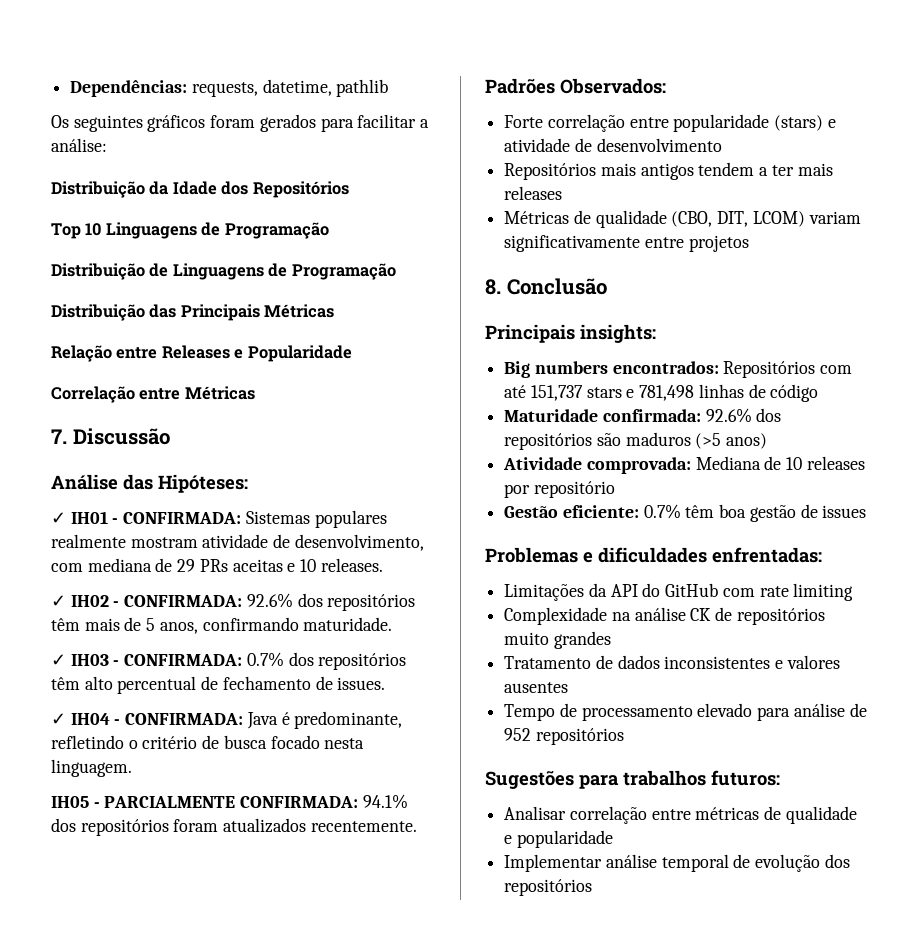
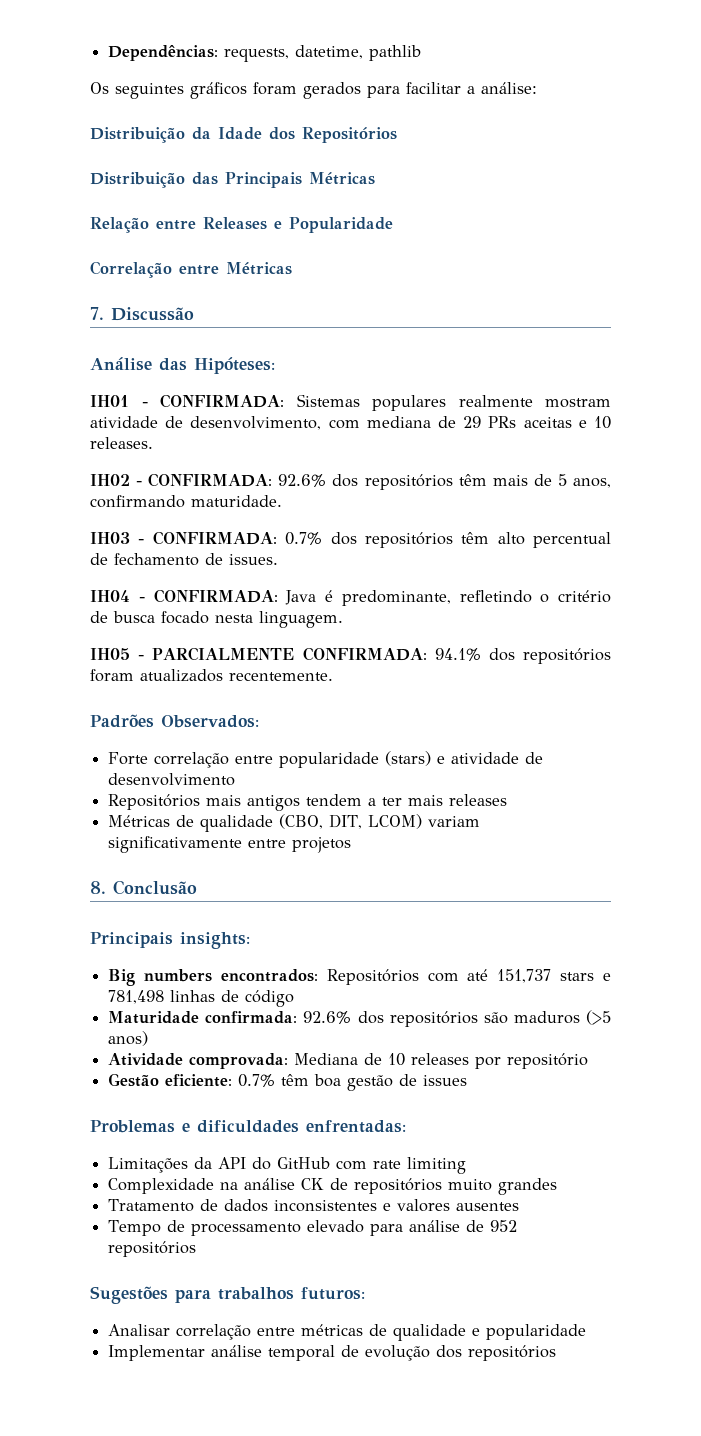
- Top 10 Linguagens de Programação
- Distribuição de Linguagens de Programação
- ✓ IH01 - CONFIRMADA: Sistemas populares realmente mostram atividade de desenvolvimento, com mediana de 29 PRs aceitas e 10 releases.
+ IH01 - CONFIRMADA: Sistemas populares realmente mostram atividade de desenvolvimento, com mediana de 29 PRs aceitas e 10 releases.
- ✓ IH02 - CONFIRMADA: 92.6% dos repositórios têm mais de 5 anos, confirmando maturidade.
+ IH02 - CONFIRMADA: 92.6% dos repositórios têm mais de 5 anos, confirmando maturidade.
- ✓ IH03 - CONFIRMADA: 0.7% dos repositórios têm alto percentual de fechamento de issues.
+ IH03 - CONFIRMADA: 0.7% dos repositórios têm alto percentual de fechamento de issues.
- ✓ IH04 - CONFIRMADA: Java é predominante, refletindo o critério de busca focado nesta linguagem.
+ IH04 - CONFIRMADA: Java é predominante, refletindo o critério de busca focado nesta linguagem.

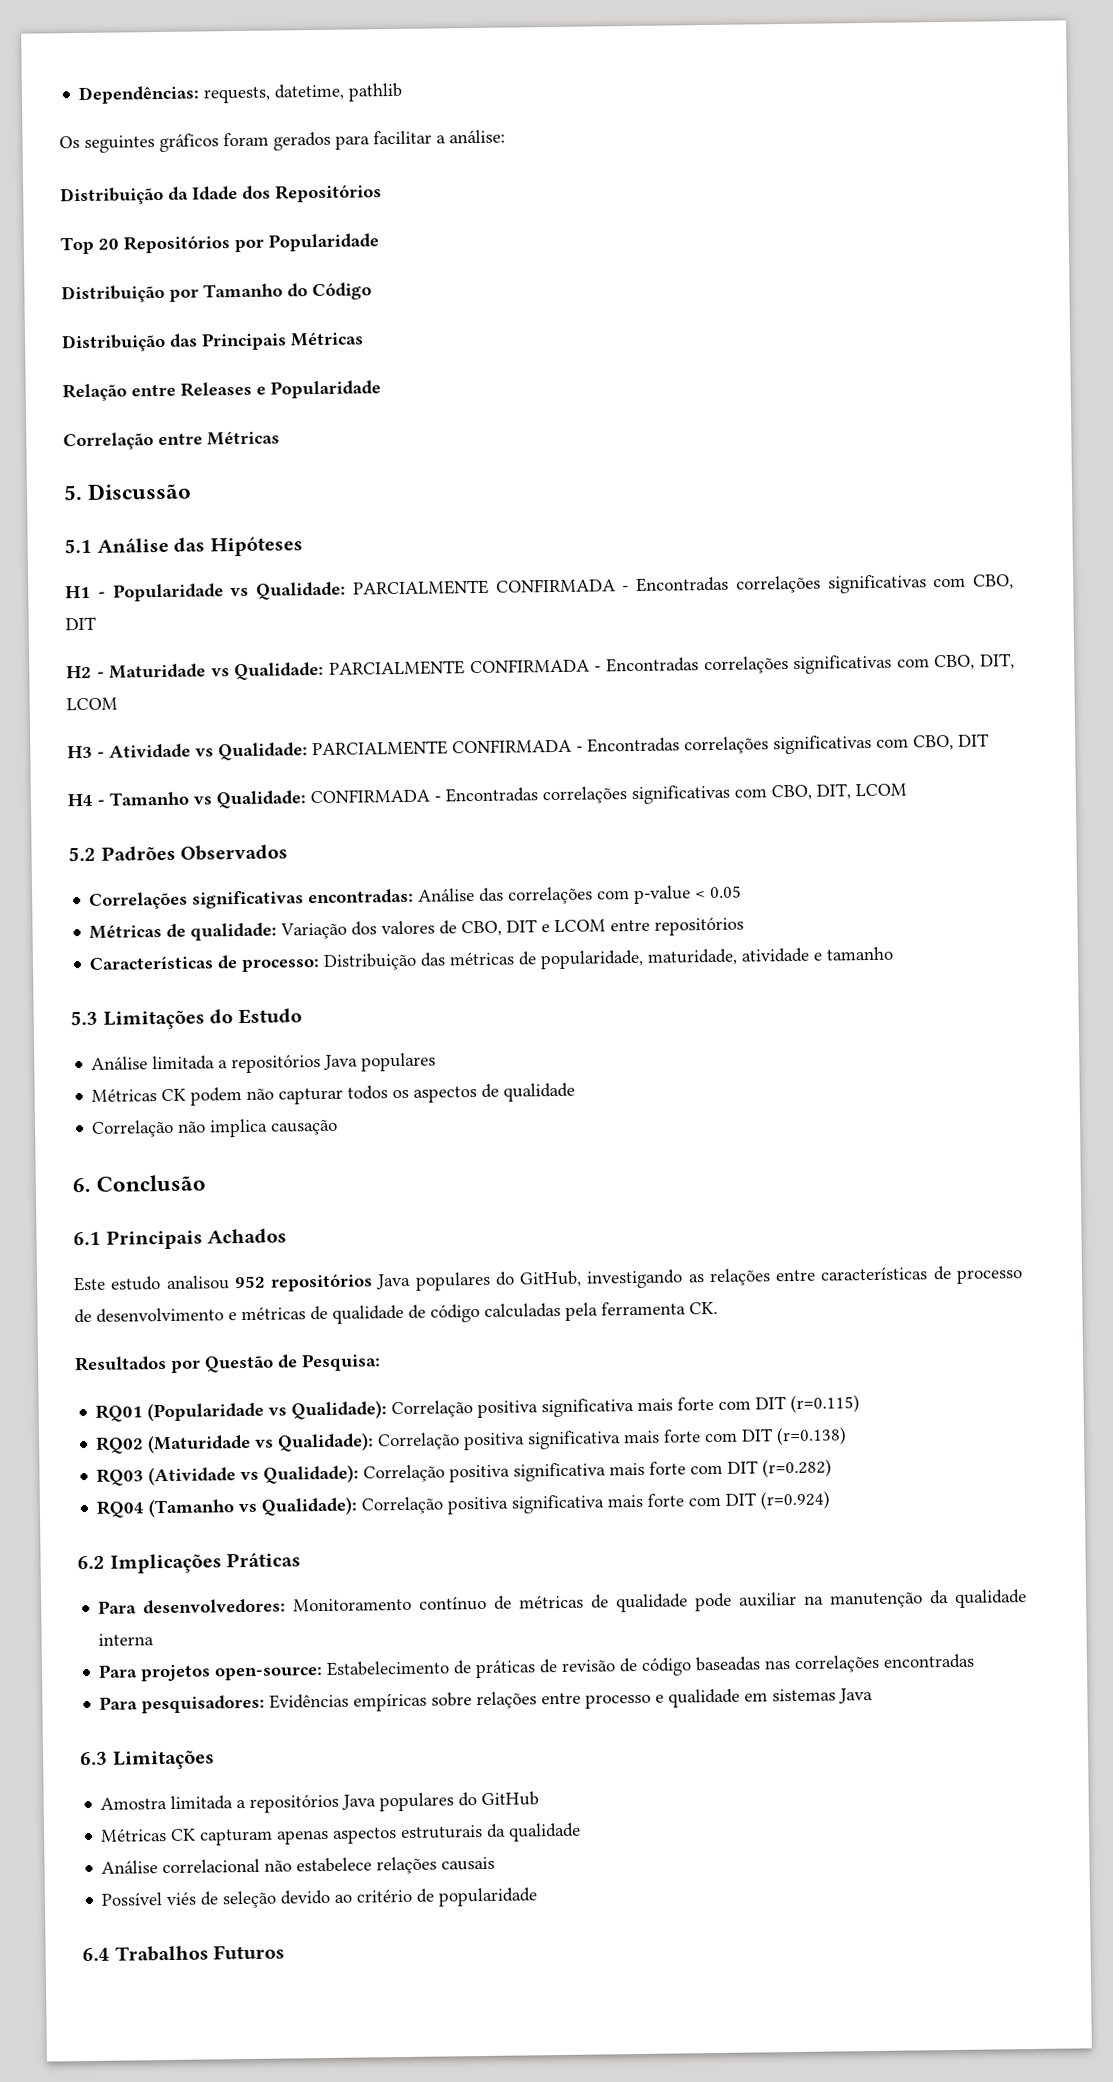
+ Top 20 Repositórios por Popularidade
+ Distribuição por Tamanho do Código
- 7. Discussão
+ 5. Discussão
- Análise das Hipóteses:
- IH01 - CONFIRMADA: Sistemas populares realmente mostram atividade de desenvolvimento, com mediana de 29 PRs aceitas e 10 releases.
- IH02 - CONFIRMADA: 92.6% dos repositórios têm mais de 5 anos, confirmando maturidade.
- IH03 - CONFIRMADA: 0.7% dos repositórios têm alto percentual de fechamento de issues.
- IH04 - CONFIRMADA: Java é predominante, refletindo o critério de busca focado nesta linguagem.
- IH05 - PARCIALMENTE CONFIRMADA: 94.1% dos repositórios foram atualizados recentemente.
- Padrões Observados:
- Forte correlação entre popularidade (stars) e atividade de desenvolvimento
- Repositórios mais antigos tendem a ter mais releases
- Métricas de qualidade (CBO, DIT, LCOM) variam significativamente entre projetos
- 8. Conclusão
- Principais insights:
- Big numbers encontrados: Repositórios com até 151,737 stars e 781,498 linhas de código
- Maturidade confirmada: 92.6% dos repositórios são maduros (>5 anos)
- Atividade comprovada: Mediana de 10 releases por repositório
- Gestão eficiente: 0.7% têm boa gestão de issues
- Problemas e dificuldades enfrentadas:
- Limitações da API do GitHub com rate limiting
- Complexidade na análise CK de repositórios muito grandes
- Tratamento de dados inconsistentes e valores ausentes
- Tempo de processamento elevado para análise de 952 repositórios
- Sugestões para trabalhos futuros:
- Analisar correlação entre métricas de qualidade e popularidade
- Implementar análise temporal de evolução dos repositórios
+ 5.1 Análise das Hipóteses
+ H1 - Popularidade vs Qualidade: PARCIALMENTE CONFIRMADA - Encontradas correlações significativas com CBO, DIT
+ H2 - Maturidade vs Qualidade: PARCIALMENTE CONFIRMADA - Encontradas correlações significativas com CBO, DIT, LCOM
+ H3 - Atividade vs Qualidade: PARCIALMENTE CONFIRMADA - Encontradas correlações significativas com CBO, DIT
+ H4 - Tamanho vs Qualidade: CONFIRMADA - Encontradas correlações significativas com CBO, DIT, LCOM
+ 5.2 Padrões Observados
+ Correlações significativas encontradas: Análise das correlações com p-value < 0.05
+ Métricas de qualidade: Variação dos valores de CBO, DIT e LCOM entre repositórios
+ Características de processo: Distribuição das métricas de popularidade, maturidade, atividade e tamanho
+ 5.3 Limitações do Estudo
+ Análise limitada a repositórios Java populares
+ Métricas CK podem não capturar todos os aspectos de qualidade
+ Correlação não implica causação
+ 6. Conclusão
+ 6.1 Principais Achados
+ Este estudo analisou 952 repositórios Java populares do GitHub, investigando as relações entre características de processo de desenvolvimento e métricas de qualidade de código calculadas pela ferramenta CK.
+ Resultados por Questão de Pesquisa:
+ RQ01 (Popularidade vs Qualidade): Correlação positiva significativa mais forte com DIT (r=0.115)
+ RQ02 (Maturidade vs Qualidade): Correlação positiva significativa mais forte com DIT (r=0.138)
+ RQ03 (Atividade vs Qualidade): Correlação positiva significativa mais forte com DIT (r=0.282)
+ RQ04 (Tamanho vs Qualidade): Correlação positiva significativa mais forte com DIT (r=0.924)
+ 6.2 Implicações Práticas
+ Para desenvolvedores: Monitoramento contínuo de métricas de qualidade pode auxiliar na manutenção da qualidade interna
+ Para projetos open-source: Estabelecimento de práticas de revisão de código baseadas nas correlações encontradas
+ Para pesquisadores: Evidências empíricas sobre relações entre processo e qualidade em sistemas Java
+ 6.3 Limitações
+ Amostra limitada a repositórios Java populares do GitHub
+ Métricas CK capturam apenas aspectos estruturais da qualidade
+ Análise correlacional não estabelece relações causais
+ Possível viés de seleção devido ao critério de popularidade
+ 6.4 Trabalhos Futuros

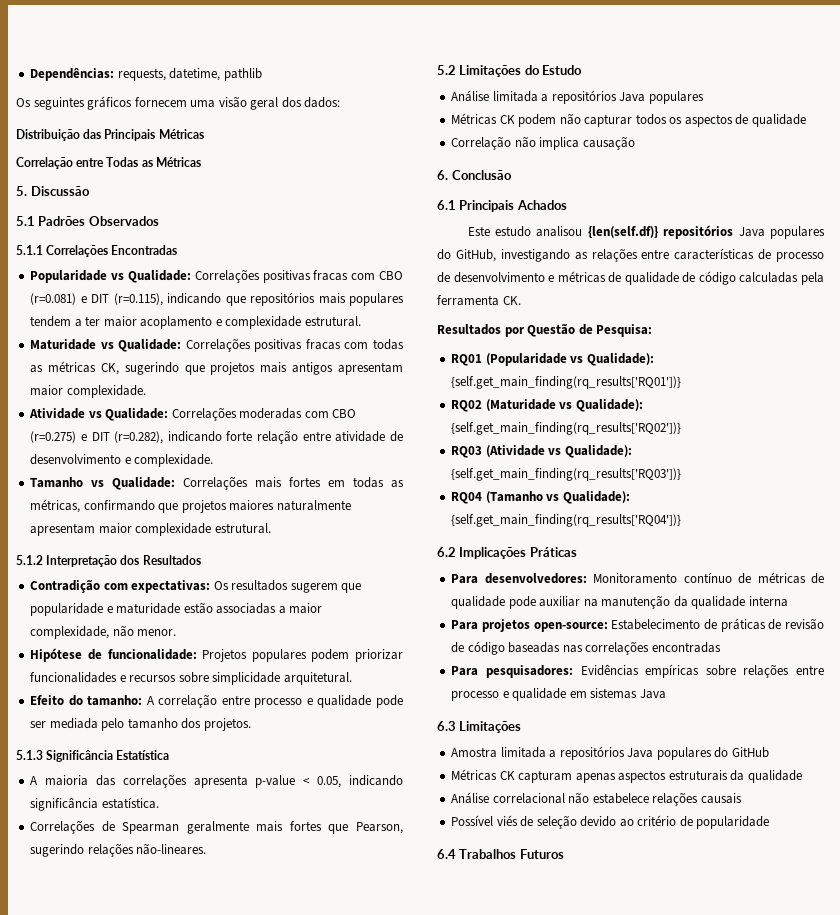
- Os seguintes gráficos foram gerados para facilitar a análise:
- Distribuição da Idade dos Repositórios
- Top 20 Repositórios por Popularidade
- Distribuição por Tamanho do Código
+ Os seguintes gráficos fornecem uma visão geral dos dados:
- Relação entre Releases e Popularidade
- Correlação entre Métricas
+ Correlação entre Todas as Métricas
- 5.1 Análise das Hipóteses
- H1 - Popularidade vs Qualidade: PARCIALMENTE CONFIRMADA - Encontradas correlações significativas com CBO, DIT
- H2 - Maturidade vs Qualidade: PARCIALMENTE CONFIRMADA - Encontradas correlações significativas com CBO, DIT, LCOM
- H3 - Atividade vs Qualidade: PARCIALMENTE CONFIRMADA - Encontradas correlações significativas com CBO, DIT
- H4 - Tamanho vs Qualidade: CONFIRMADA - Encontradas correlações significativas com CBO, DIT, LCOM
- 5.2 Padrões Observados
- Correlações significativas encontradas: Análise das correlações com p-value < 0.05
- Métricas de qualidade: Variação dos valores de CBO, DIT e LCOM entre repositórios
- Características de processo: Distribuição das métricas de popularidade, maturidade, atividade e tamanho
- 5.3 Limitações do Estudo
+ 5.1 Padrões Observados
+ 5.1.1 Correlações Encontradas
+ Popularidade vs Qualidade: Correlações positivas fracas com CBO (r=0.081) e DIT (r=0.115), indicando que repositórios mais populares tendem a ter maior acoplamento e complexidade estrutural.
+ Maturidade vs Qualidade: Correlações positivas fracas com todas as métricas CK, sugerindo que projetos mais antigos apresentam maior complexidade.
+ Atividade vs Qualidade: Correlações moderadas com CBO (r=0.275) e DIT (r=0.282), indicando forte relação entre atividade de desenvolvimento e complexidade.
+ Tamanho vs Qualidade: Correlações mais fortes em todas as métricas, confirmando que projetos maiores naturalmente apresentam maior complexidade estrutural.
+ 5.1.2 Interpretação dos Resultados
+ Contradição com expectativas: Os resultados sugerem que popularidade e maturidade estão associadas a maior complexidade, não menor.
+ Hipótese de funcionalidade: Projetos populares podem priorizar funcionalidades e recursos sobre simplicidade arquitetural.
+ Efeito do tamanho: A correlação entre processo e qualidade pode ser mediada pelo tamanho dos projetos.
+ 5.1.3 Significância Estatística
+ A maioria das correlações apresenta p-value < 0.05, indicando significância estatística.
+ Correlações de Spearman geralmente mais fortes que Pearson, sugerindo relações não-lineares.
+ 5.2 Limitações do Estudo
- Este estudo analisou 952 repositórios Java populares do GitHub, investigando as relações entre características de processo de desenvolvimento e métricas de qualidade de código calculadas pela ferramenta CK.
+ Este estudo analisou {len(self.df)} repositórios Java populares do GitHub, investigando as relações entre características de processo de desenvolvimento e métricas de qualidade de código calculadas pela ferramenta CK.
- RQ01 (Popularidade vs Qualidade): Correlação positiva significativa mais forte com DIT (r=0.115)
- RQ02 (Maturidade vs Qualidade): Correlação positiva significativa mais forte com DIT (r=0.138)
- RQ03 (Atividade vs Qualidade): Correlação positiva significativa mais forte com DIT (r=0.282)
- RQ04 (Tamanho vs Qualidade): Correlação positiva significativa mais forte com DIT (r=0.924)
+ RQ01 (Popularidade vs Qualidade): {self.get_main_finding(rq_results['RQ01'])}
+ RQ02 (Maturidade vs Qualidade): {self.get_main_finding(rq_results['RQ02'])}
+ RQ03 (Atividade vs Qualidade): {self.get_main_finding(rq_results['RQ03'])}
+ RQ04 (Tamanho vs Qualidade): {self.get_main_finding(rq_results['RQ04'])}

